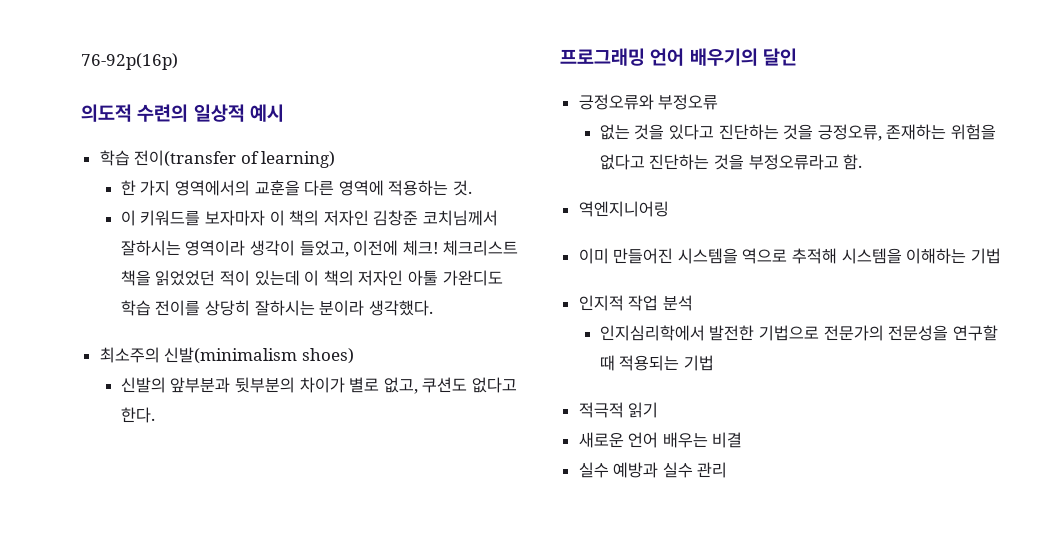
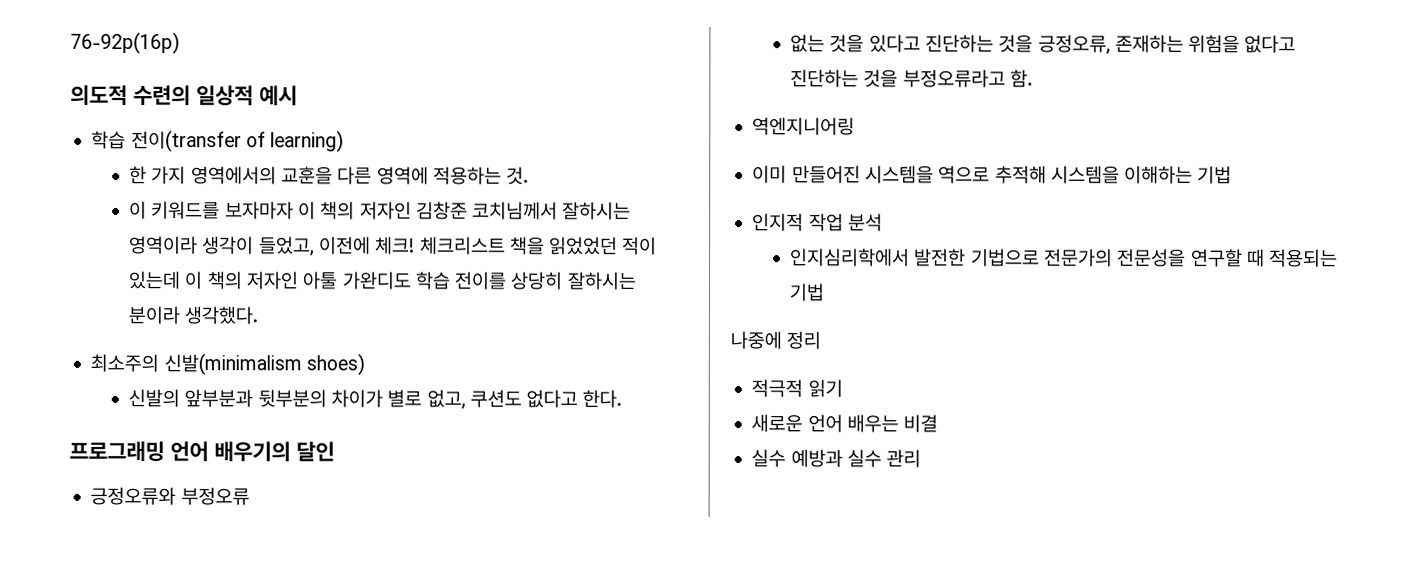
+ 나중에 정리

